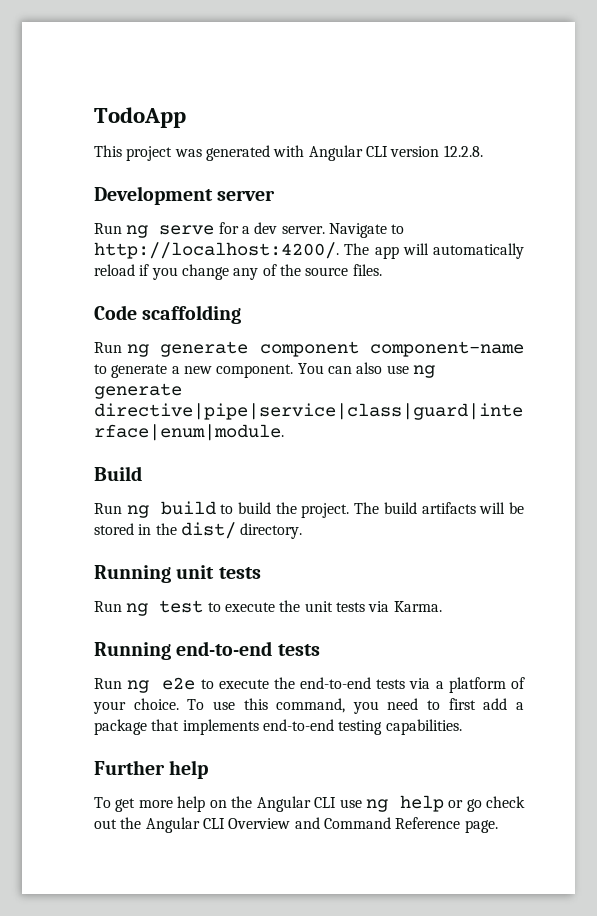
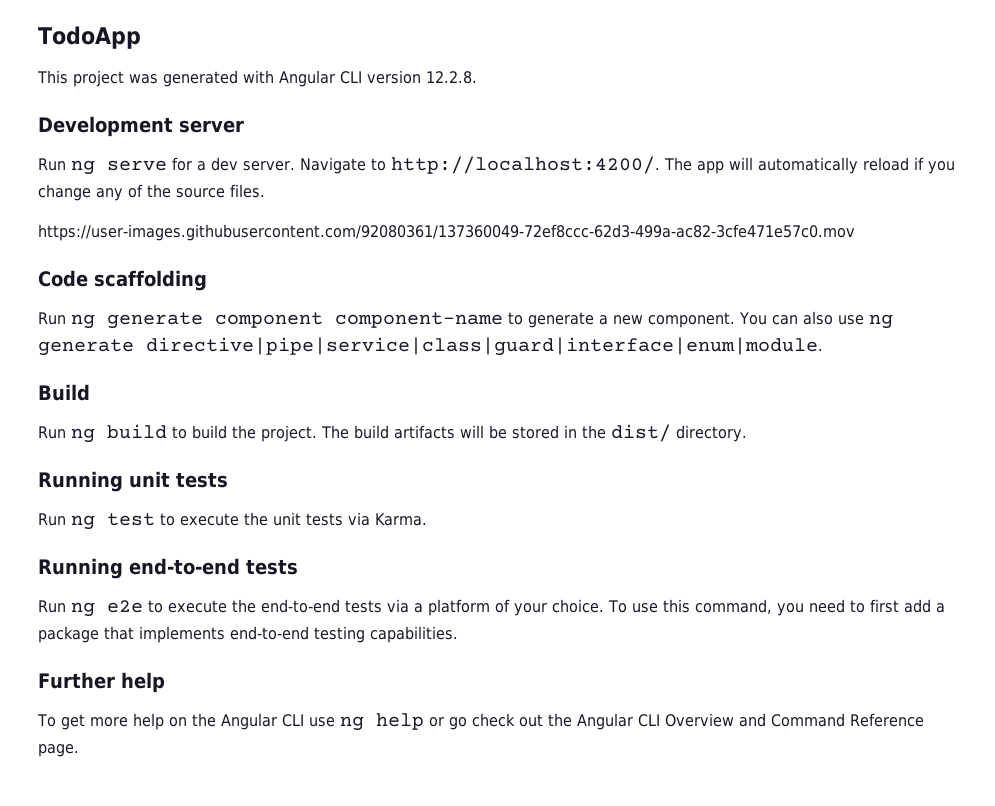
+ https://user-images.githubusercontent.com/92080361/137360049-72ef8ccc-62d3-499a-ac82-3cfe471e57c0.mov

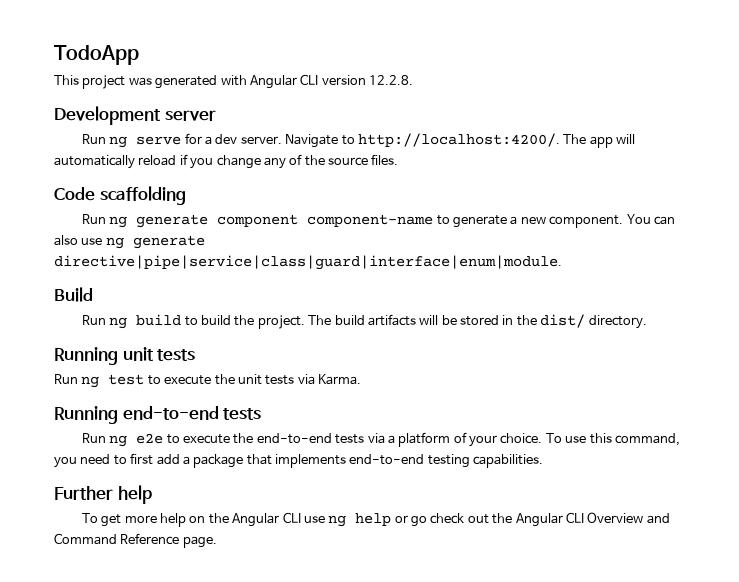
- https://user-images.githubusercontent.com/92080361/137360049-72ef8ccc-62d3-499a-ac82-3cfe471e57c0.mov

